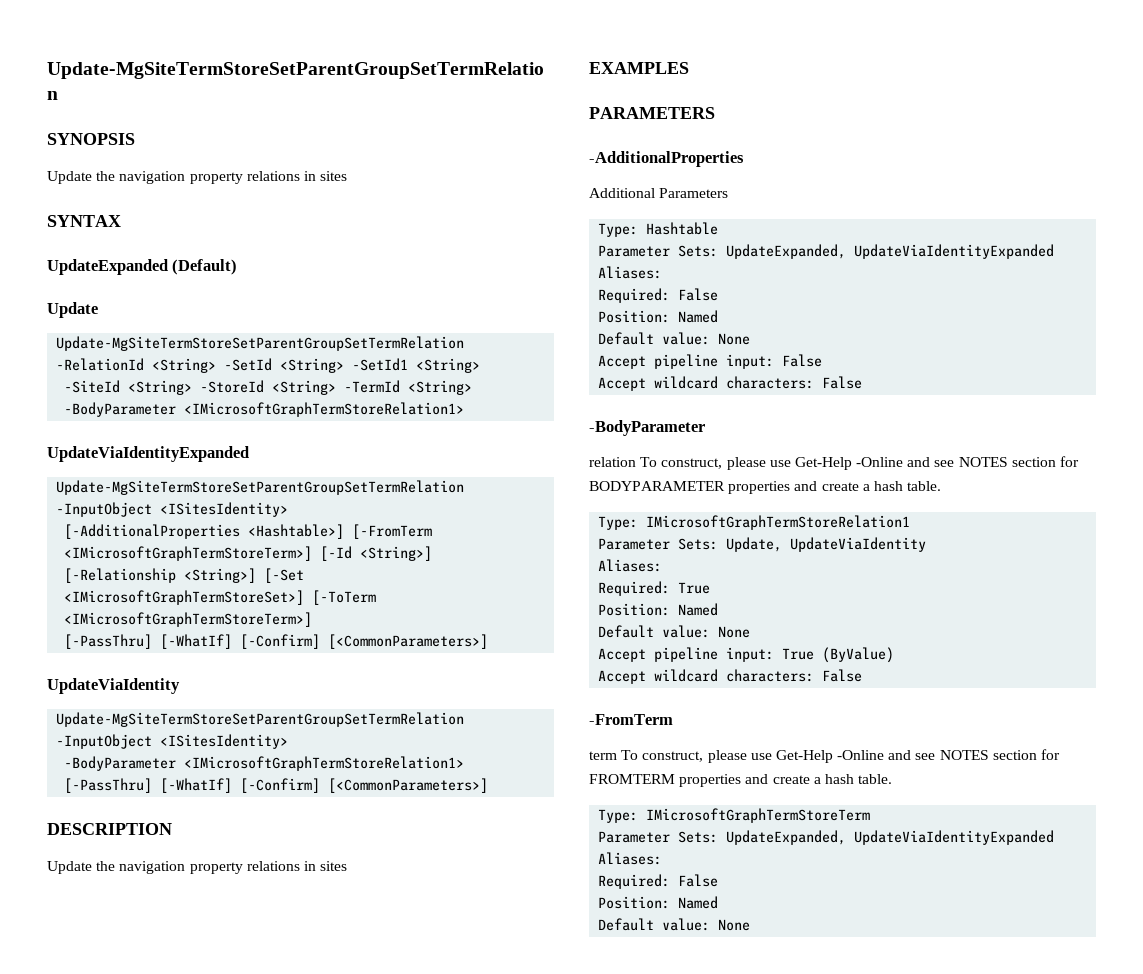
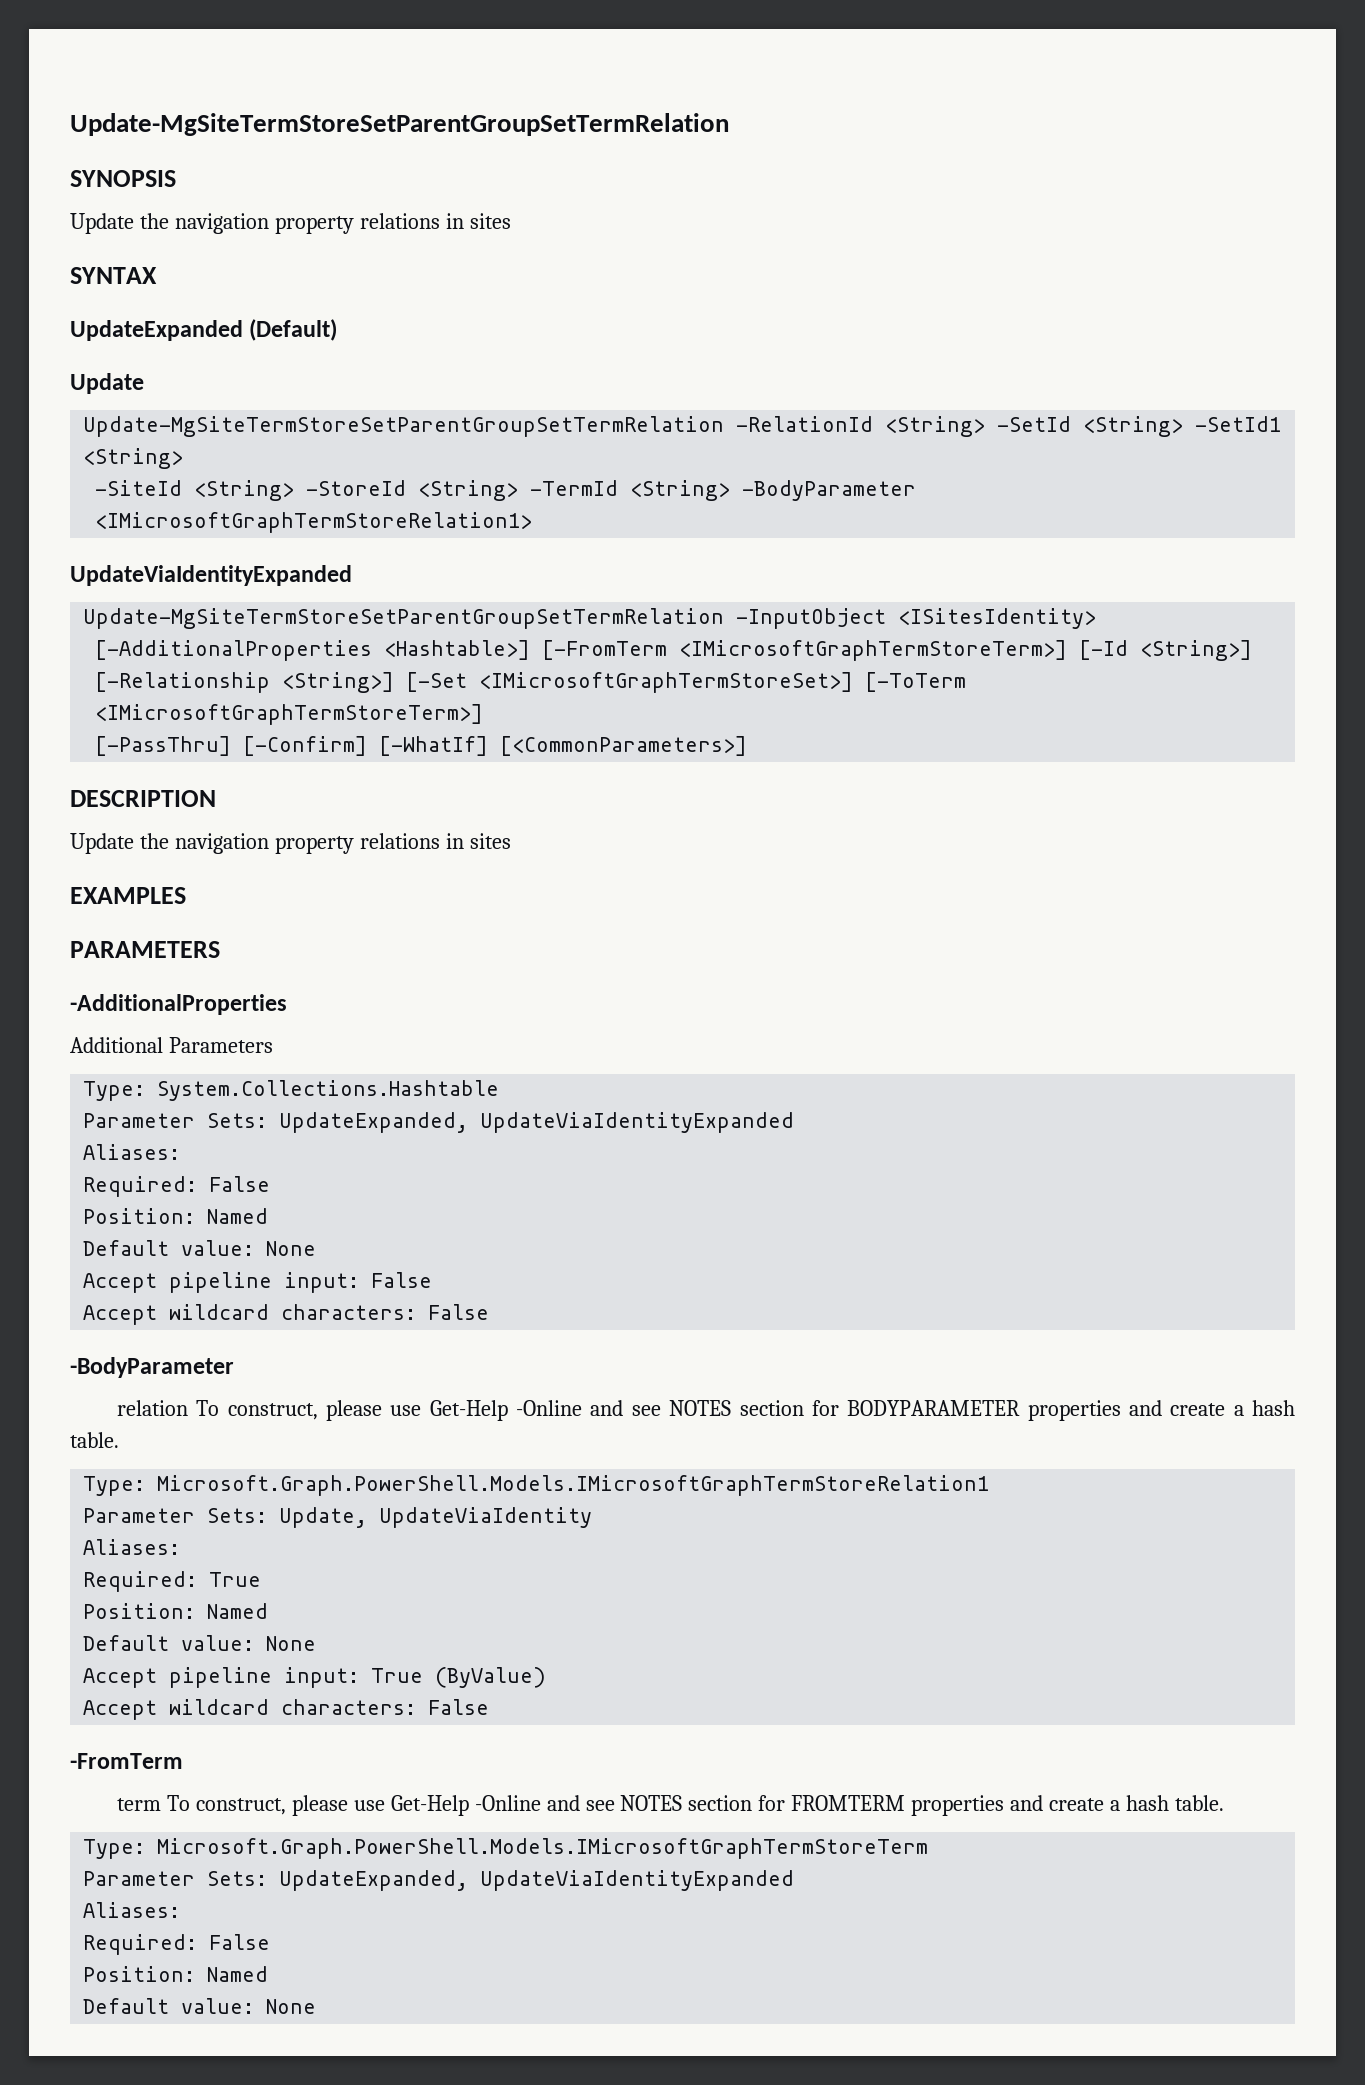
  [-Relationship <String>] [-Set <IMicrosoftGraphTermStoreSet>] [-ToTerm <IMicrosoftGraphTermStoreTerm>]
- [-PassThru] [-WhatIf] [-Confirm] [<CommonParameters>]
- UpdateViaIdentity
- Update-MgSiteTermStoreSetParentGroupSetTermRelation -InputObject <ISitesIdentity>
- -BodyParameter <IMicrosoftGraphTermStoreRelation1> [-PassThru] [-WhatIf] [-Confirm] [<CommonParameters>]
+ [-PassThru] [-Confirm] [-WhatIf] [<CommonParameters>]
- Type: Hashtable
+ Type: System.Collections.Hashtable
- Type: IMicrosoftGraphTermStoreRelation1
+ Type: Microsoft.Graph.PowerShell.Models.IMicrosoftGraphTermStoreRelation1
- Type: IMicrosoftGraphTermStoreTerm
+ Type: Microsoft.Graph.PowerShell.Models.IMicrosoftGraphTermStoreTerm

